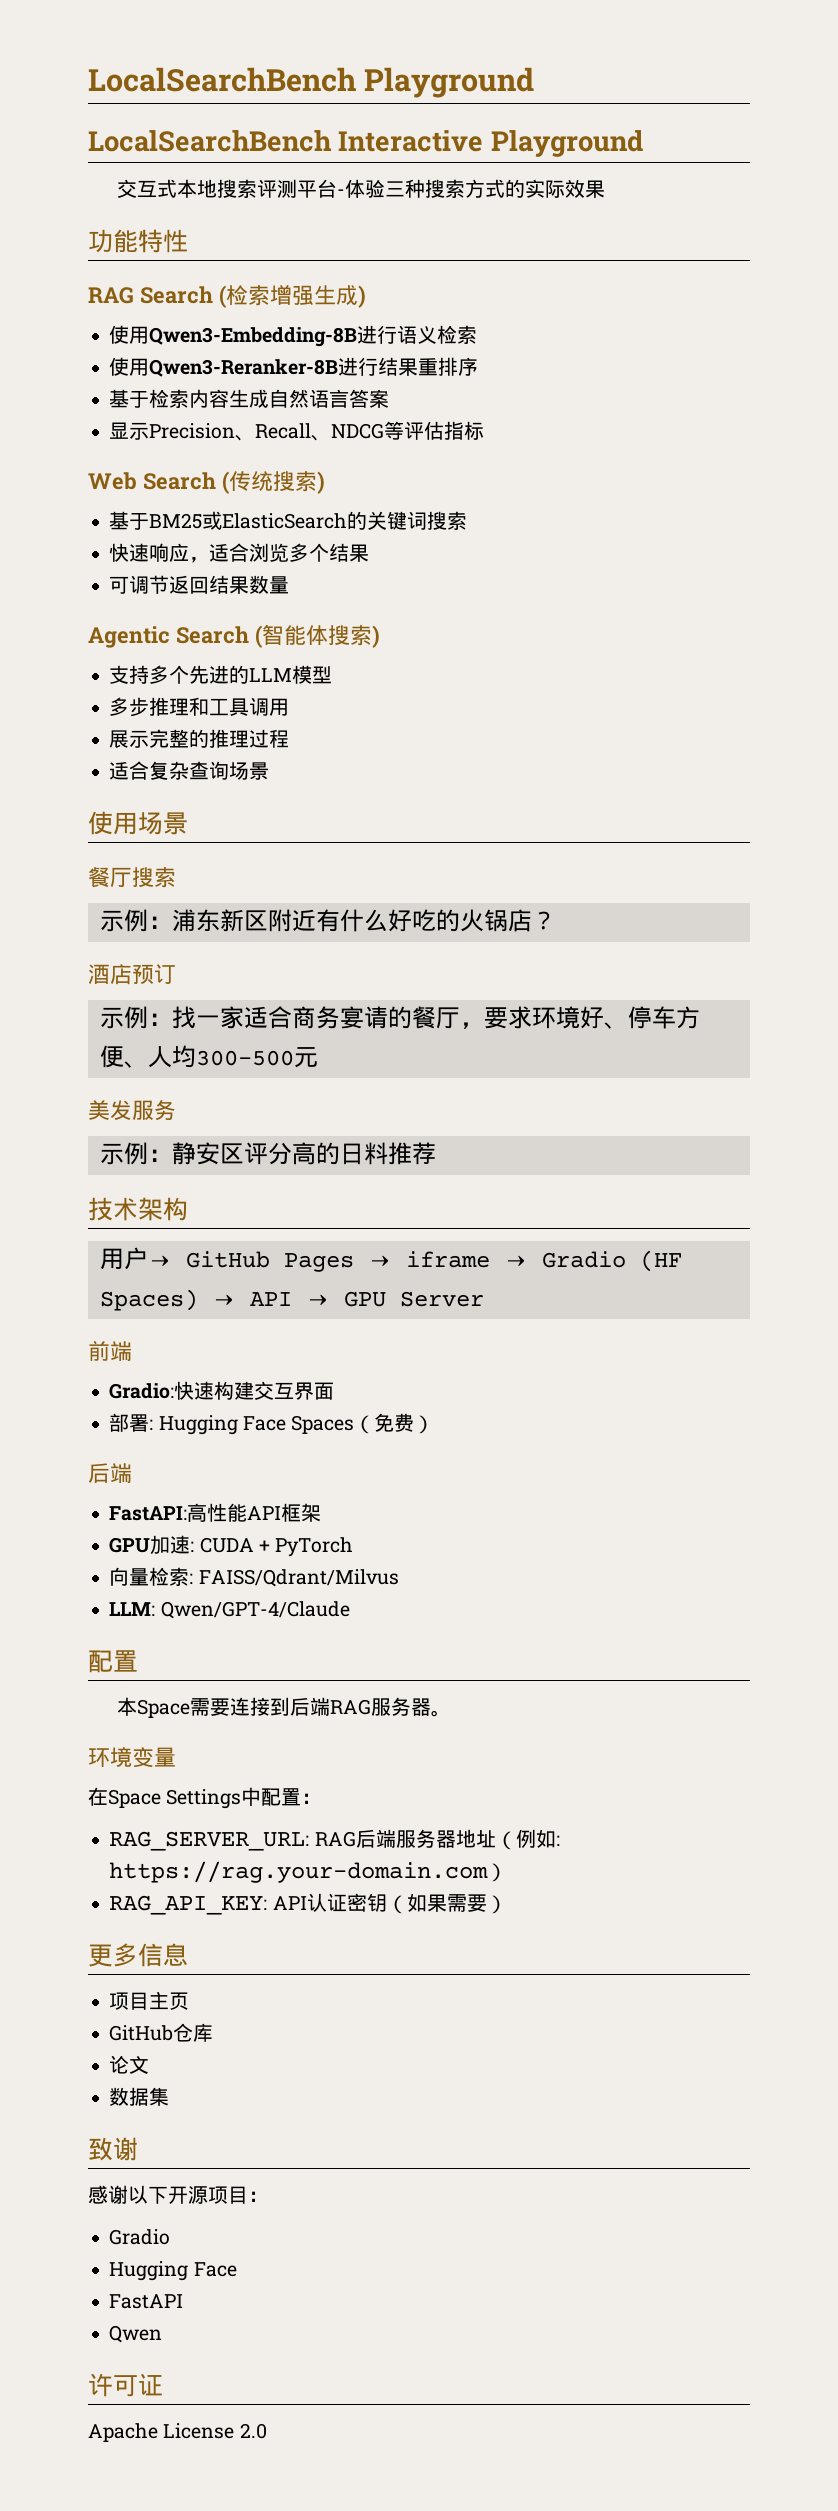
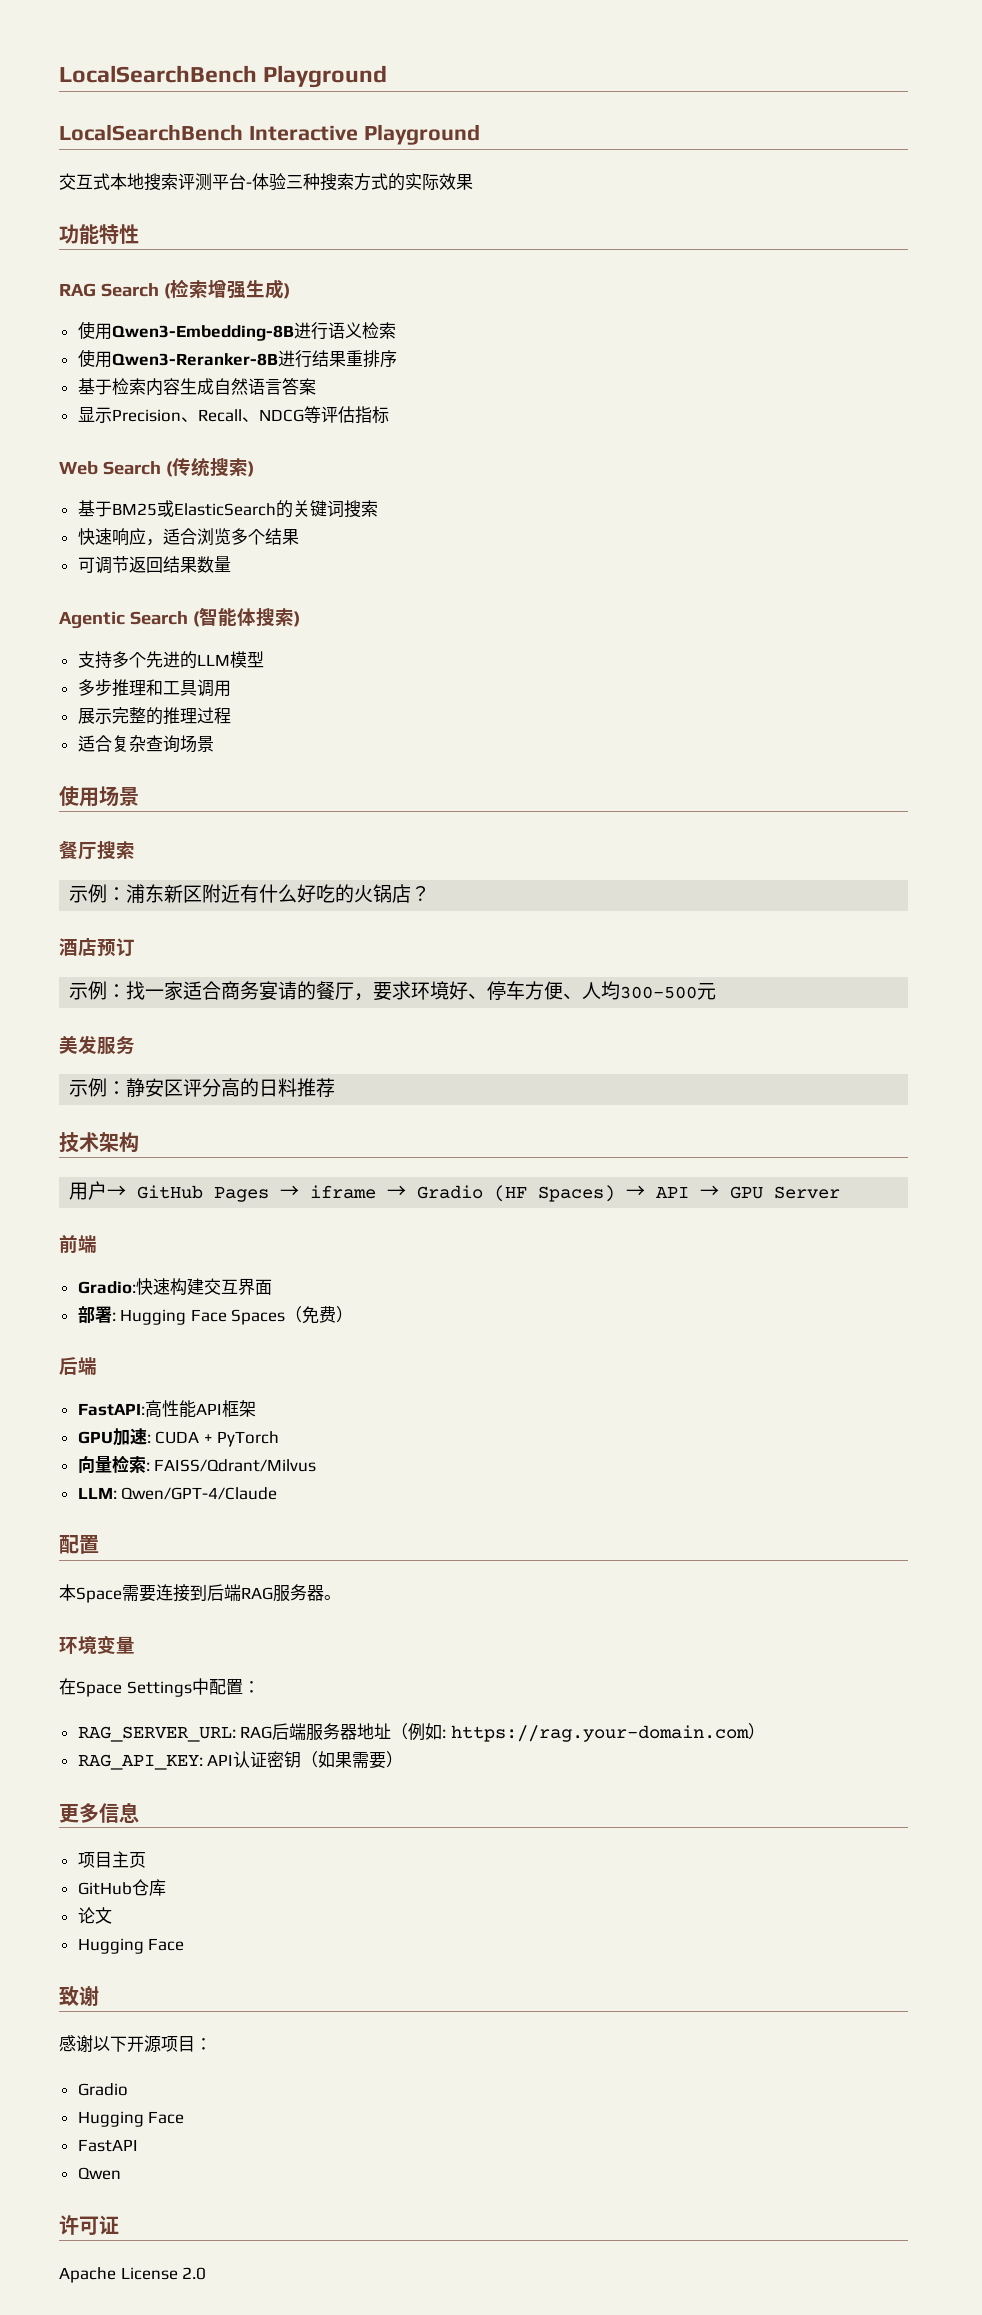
  论文
- 数据集
+ Hugging Face

